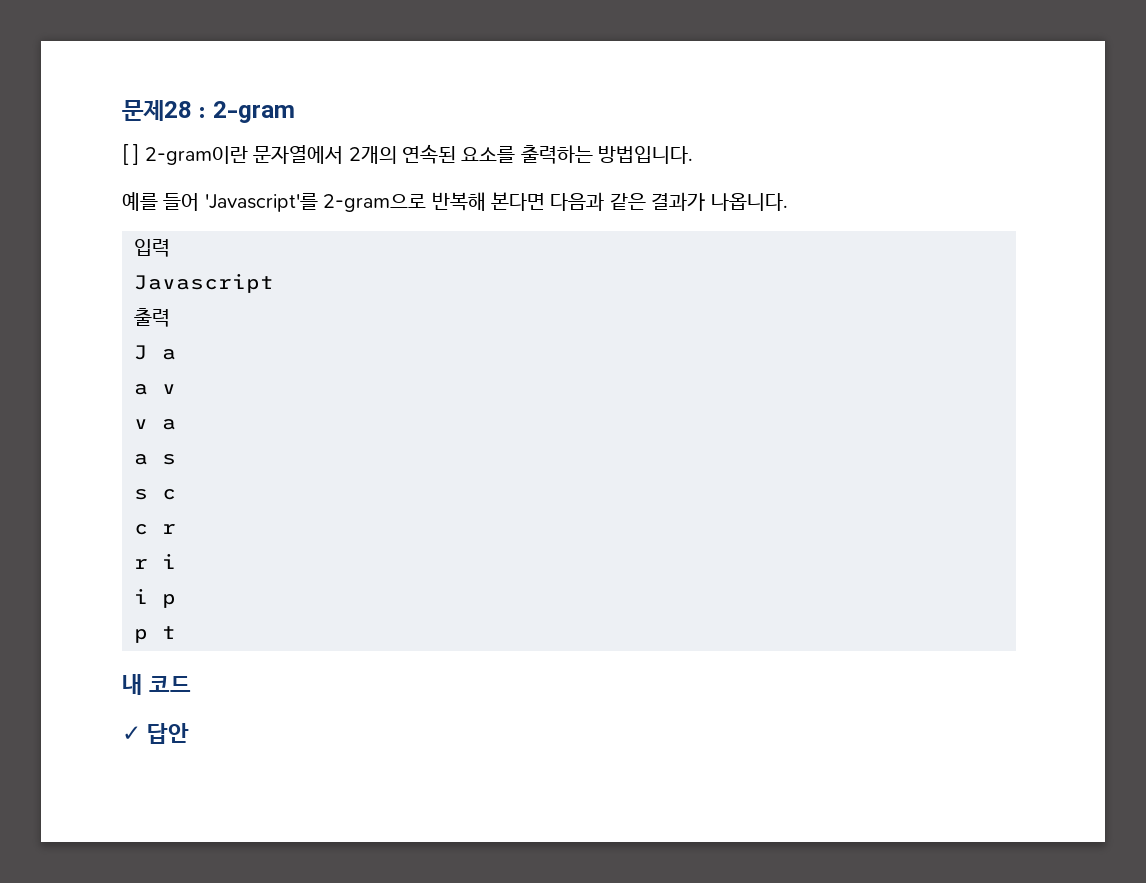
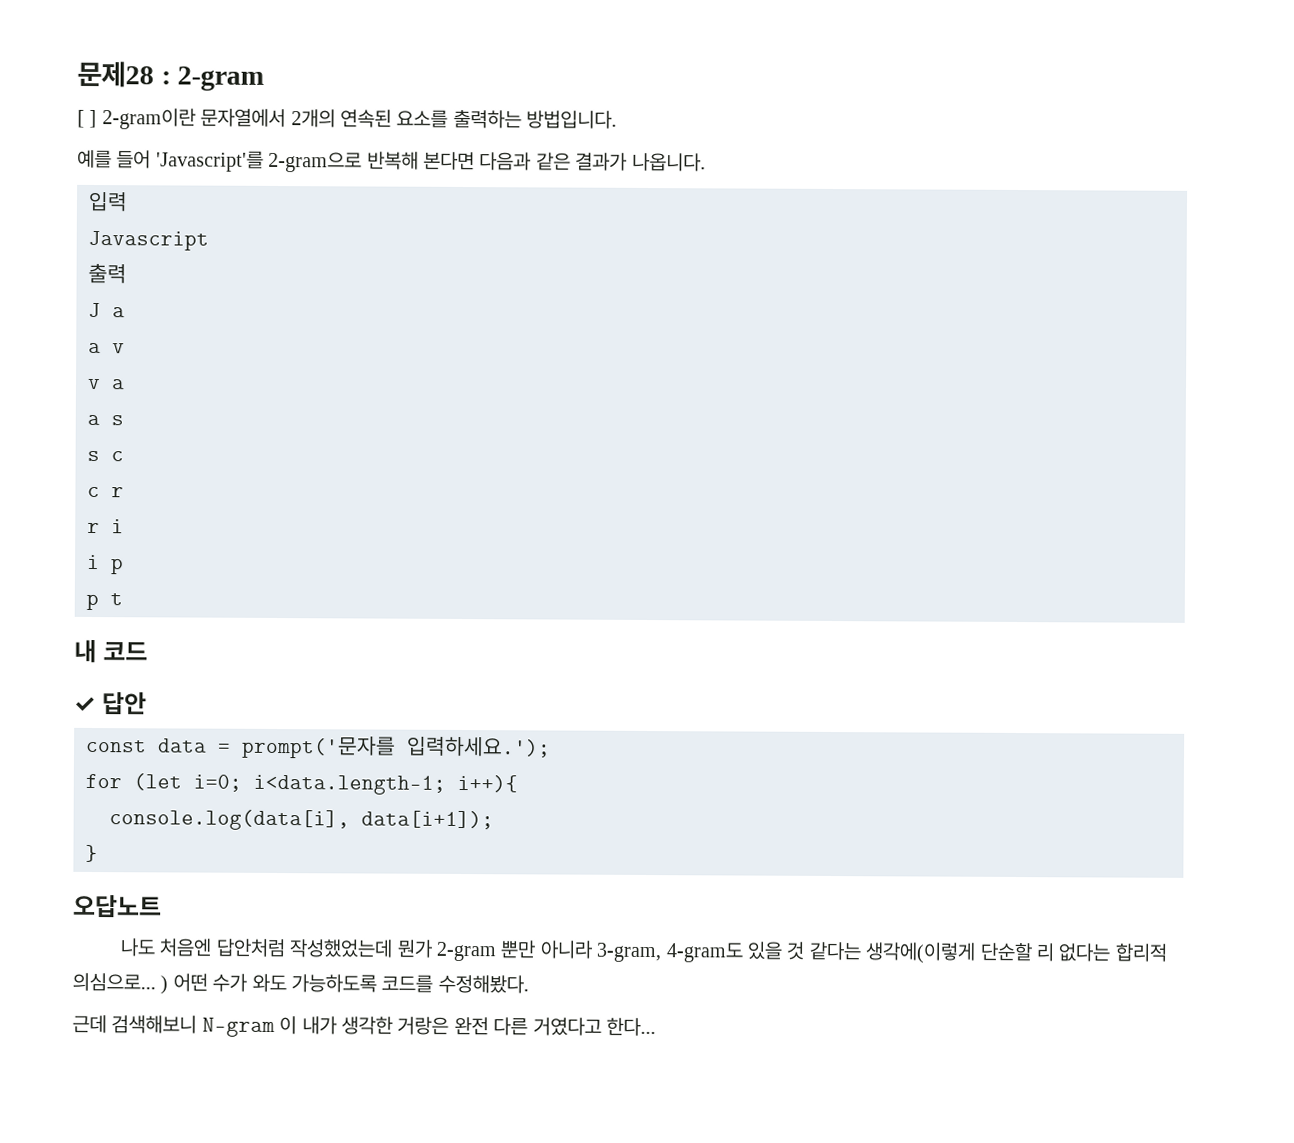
+ const data = prompt('문자를 입력하세요.');
+ for (let i=0; i<data.length-1; i++){
+ console.log(data[i], data[i+1]);
+ }
+ 오답노트
+ 나도 처음엔 답안처럼 작성했었는데 뭔가 2-gram 뿐만 아니라 3-gram, 4-gram도 있을 것 같다는 생각에(이렇게 단순할 리 없다는 합리적 의심으로... ) 어떤 수가 와도 가능하도록 코드를 수정해봤다.
+ 근데 검색해보니 N-gram 이 내가 생각한 거랑은 완전 다른 거였다고 한다...

